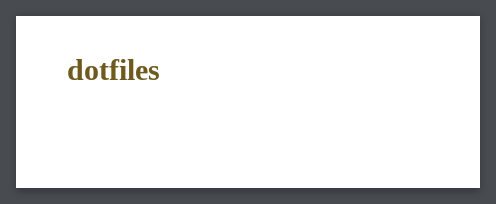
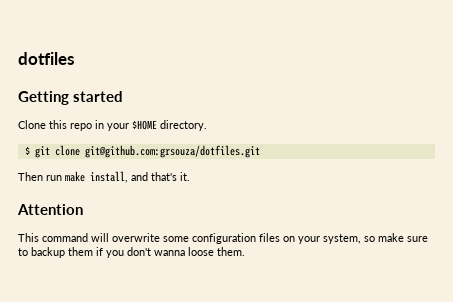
+ Getting started
+ Clone this repo in your $HOME directory.
+ $ git clone git@github.com:grsouza/dotfiles.git
+ Then run make install, and that's it.
+ Attention
+ This command will overwrite some configuration files on your system, so make sure to backup them if you don't wanna loose them.

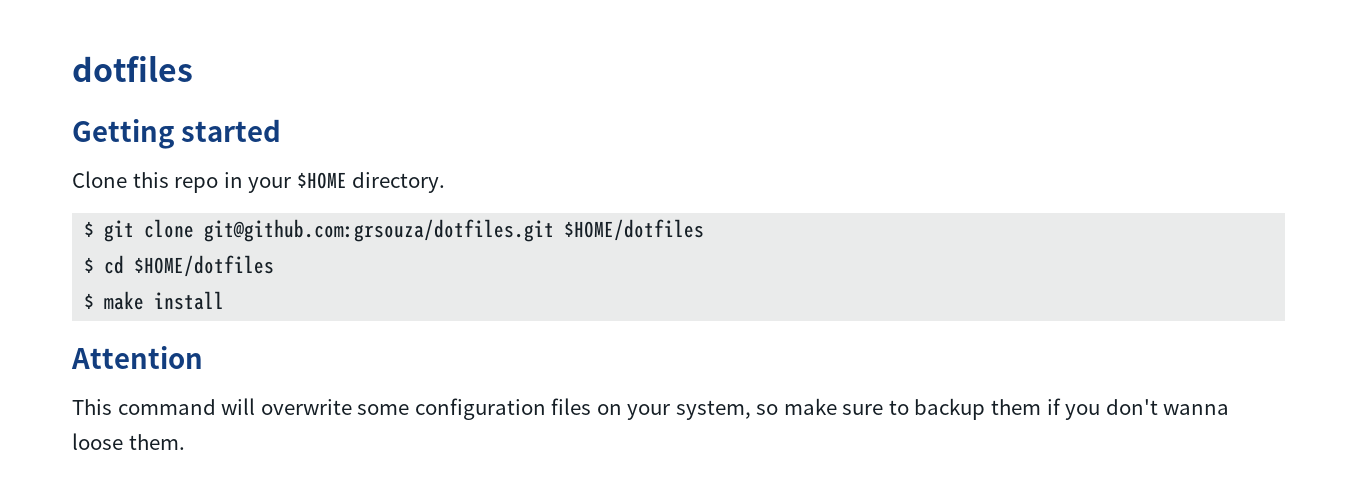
- $ git clone git@github.com:grsouza/dotfiles.git
- Then run make install, and that's it.
+ $ git clone git@github.com:grsouza/dotfiles.git $HOME/dotfiles
+ $ cd $HOME/dotfiles
+ $ make install

